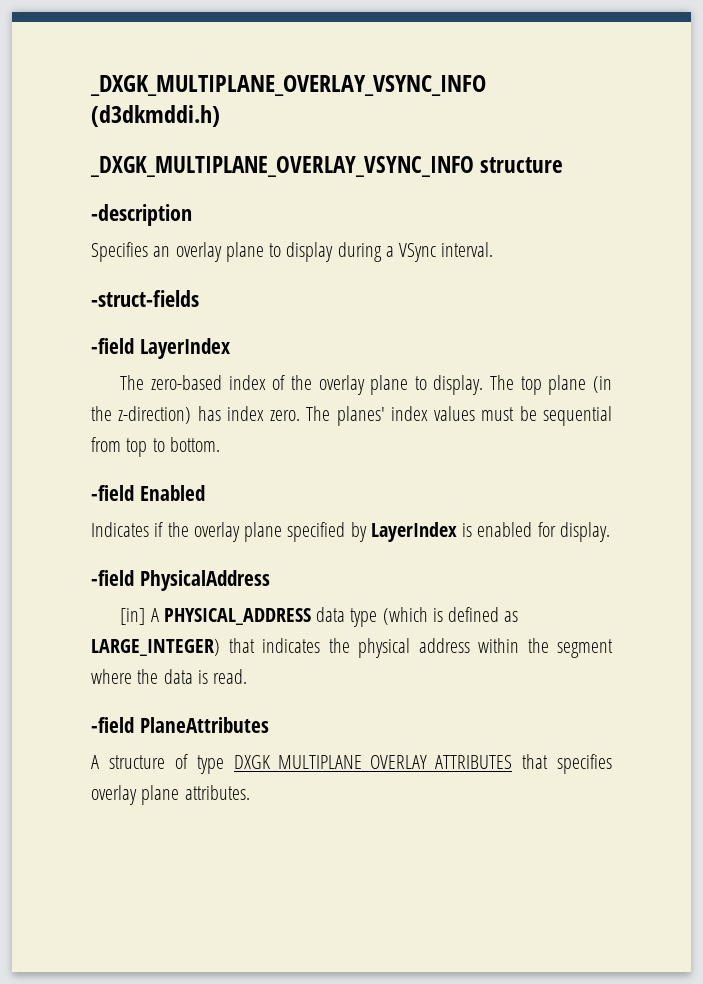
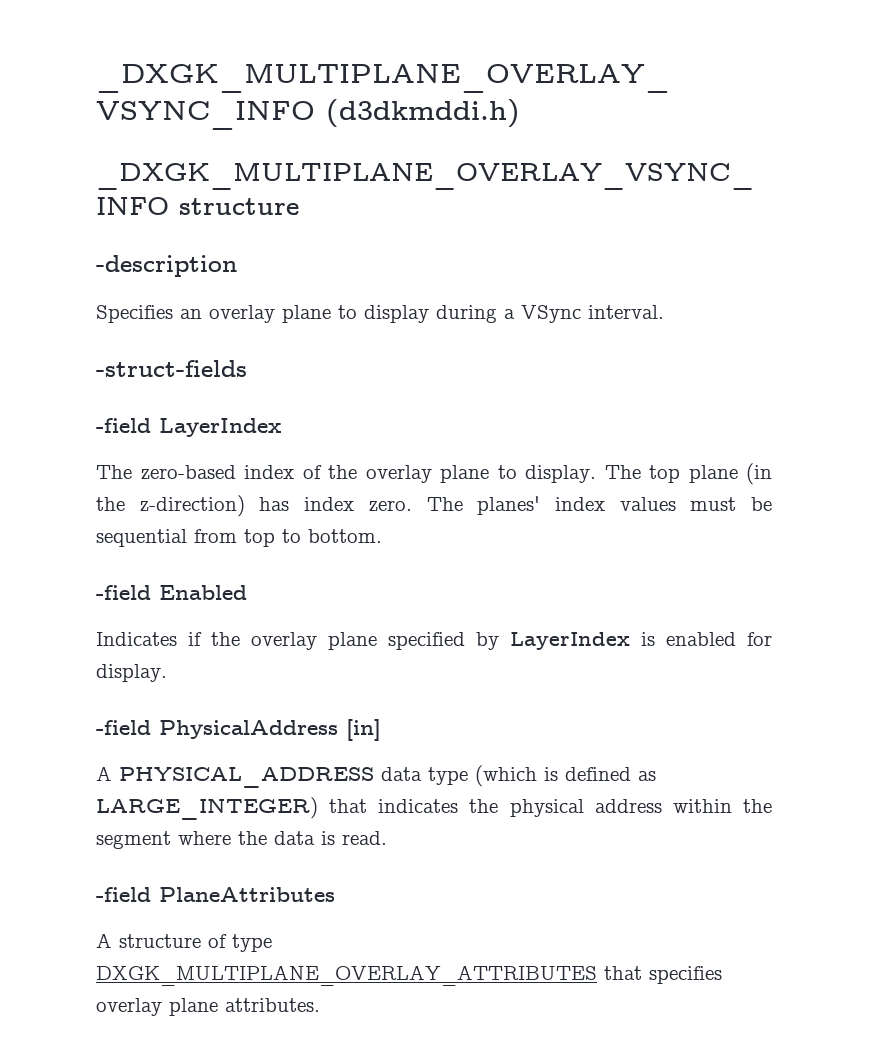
- -field PhysicalAddress
- [in] A PHYSICAL_ADDRESS data type (which is defined as LARGE_INTEGER) that indicates the physical address within the segment where the data is read.
+ -field PhysicalAddress [in]
+ A PHYSICAL_ADDRESS data type (which is defined as LARGE_INTEGER) that indicates the physical address within the segment where the data is read.

